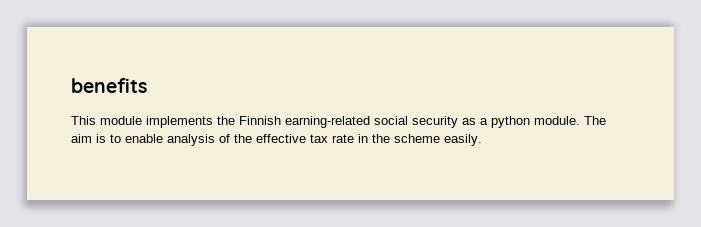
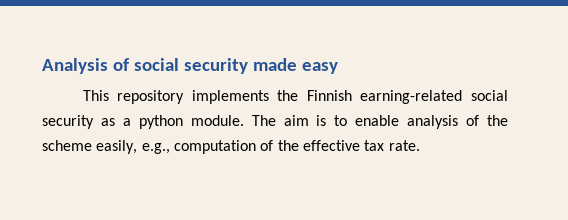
- benefits
+ Analysis of social security made easy
- This module implements the Finnish earning-related social security as a python module.
+ This repository implements the Finnish earning-related social security as a python module.
- The aim is to enable analysis of the effective tax rate in the scheme easily.
+ The aim is to enable analysis of the scheme easily, e.g., computation of the effective tax rate.

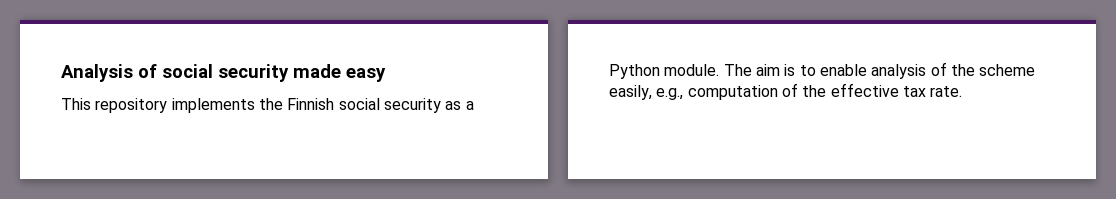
- This repository implements the Finnish earning-related social security as a python module.
+ This repository implements the Finnish social security as a Python module.

